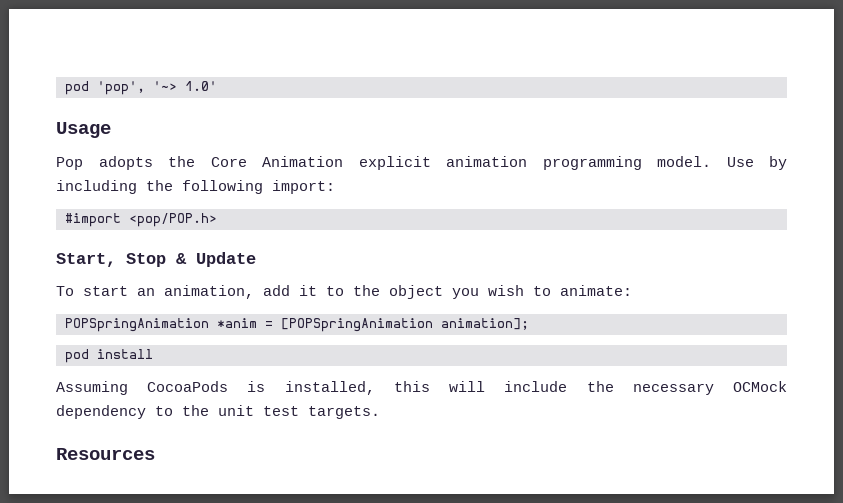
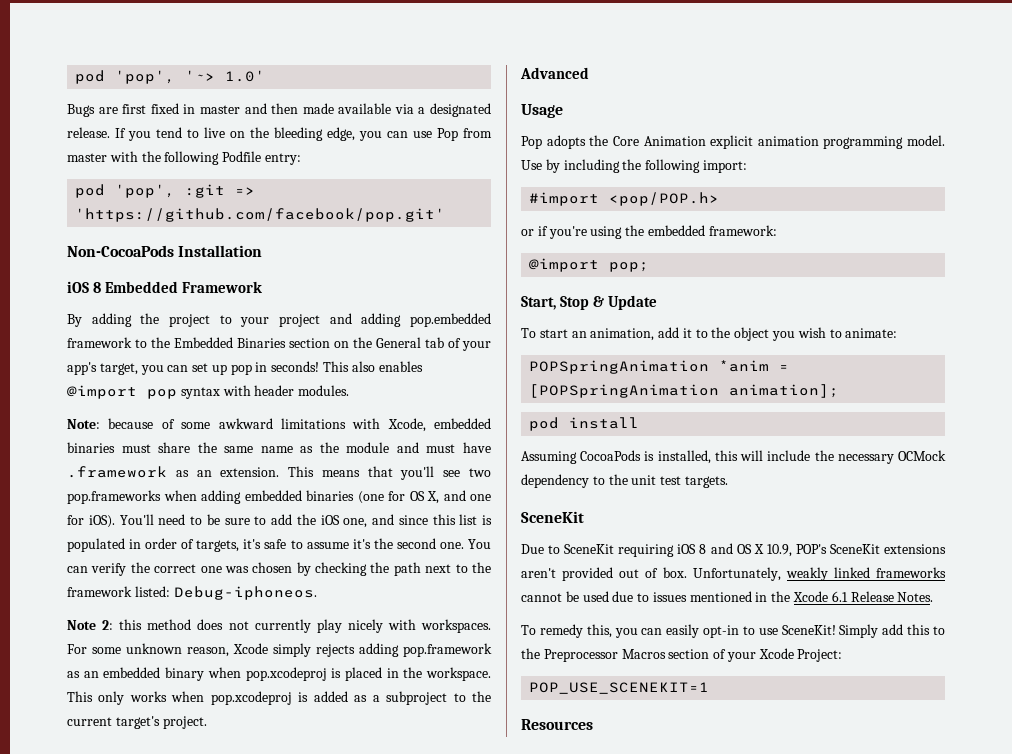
+ Bugs are first fixed in master and then made available via a designated release. If you tend to live on the bleeding edge, you can use Pop from master with the following Podfile entry:
+ pod 'pop', :git => 'https://github.com/facebook/pop.git'
+ Non-CocoaPods Installation
+ iOS 8 Embedded Framework
+ By adding the project to your project and adding pop.embedded framework to the Embedded Binaries section on the General tab of your app's target, you can set up pop in seconds! This also enables @import pop syntax with header modules.
+ Note: because of some awkward limitations with Xcode, embedded binaries must share the same name as the module and must have .framework as an extension. This means that you'll see two pop.frameworks when adding embedded binaries (one for OS X, and one for iOS). You'll need to be sure to add the iOS one, and since this list is populated in order of targets, it's safe to assume it's the second one. You can verify the correct one was chosen by checking the path next to the framework listed: Debug-iphoneos.
+ Note 2: this method does not currently play nicely with workspaces. For some unknown reason, Xcode simply rejects adding pop.framework as an embedded binary when pop.xcodeproj is placed in the workspace. This only works when pop.xcodeproj is added as a subproject to the current target's project.
+ Advanced
+ or if you're using the embedded framework:
+ @import pop;
  Assuming CocoaPods is installed, this will include the necessary OCMock dependency to the unit test targets.
+ SceneKit
+ Due to SceneKit requiring iOS 8 and OS X 10.9, POP's SceneKit extensions aren't provided out of box. Unfortunately, weakly linked frameworks cannot be used due to issues mentioned in the Xcode 6.1 Release Notes.
+ To remedy this, you can easily opt-in to use SceneKit! Simply add this to the Preprocessor Macros section of your Xcode Project:
+ POP_USE_SCENEKIT=1

